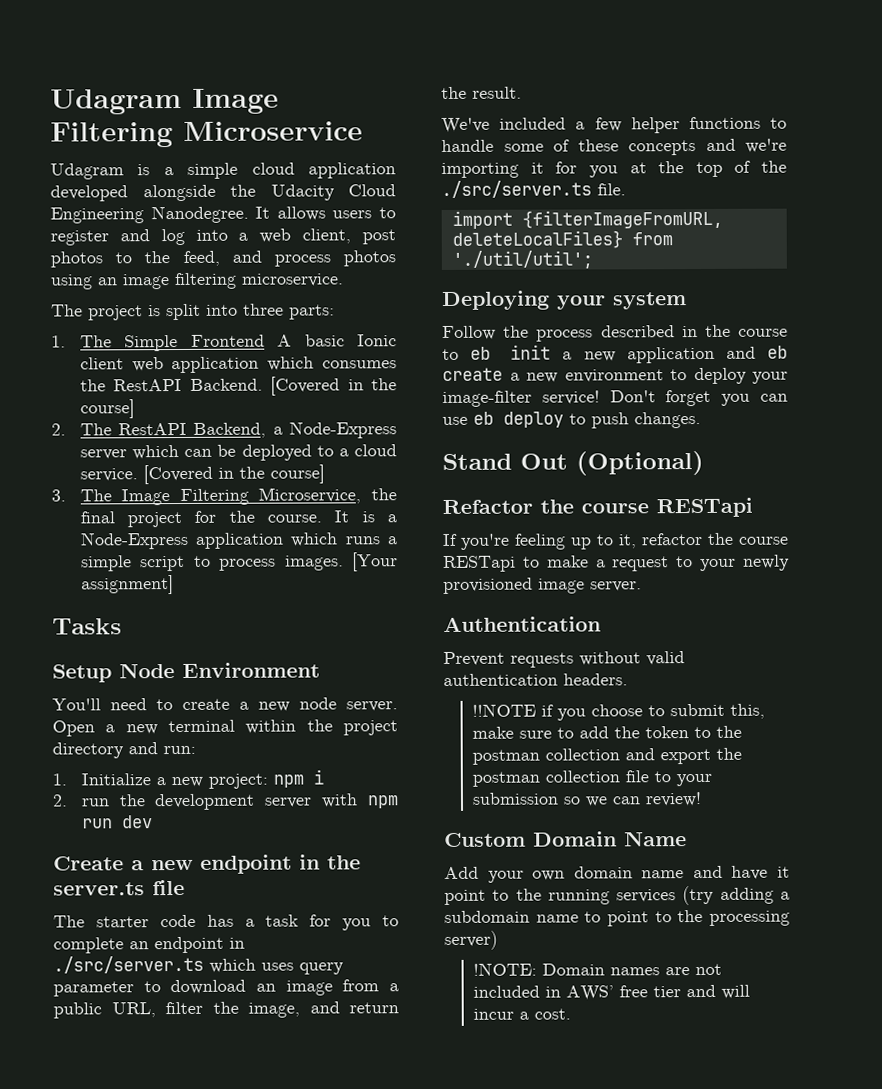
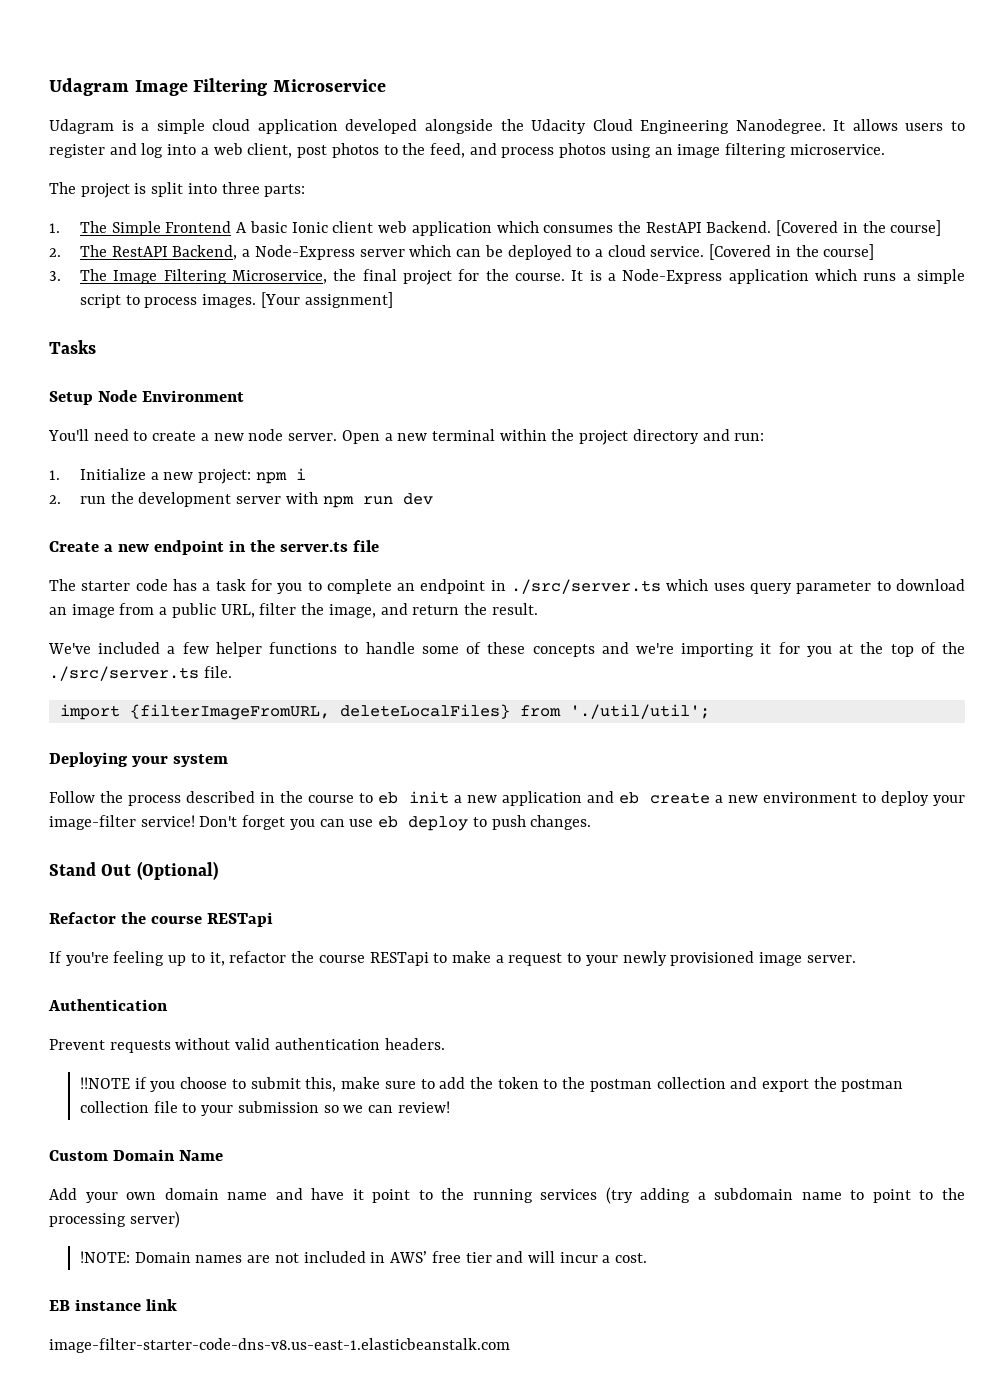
+ EB instance link
+ image-filter-starter-code-dns-v8.us-east-1.elasticbeanstalk.com

